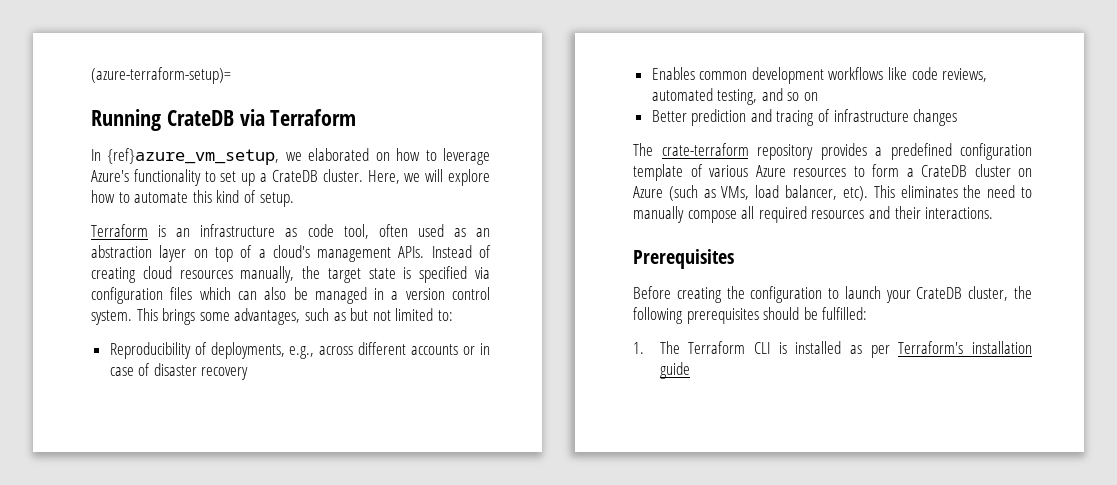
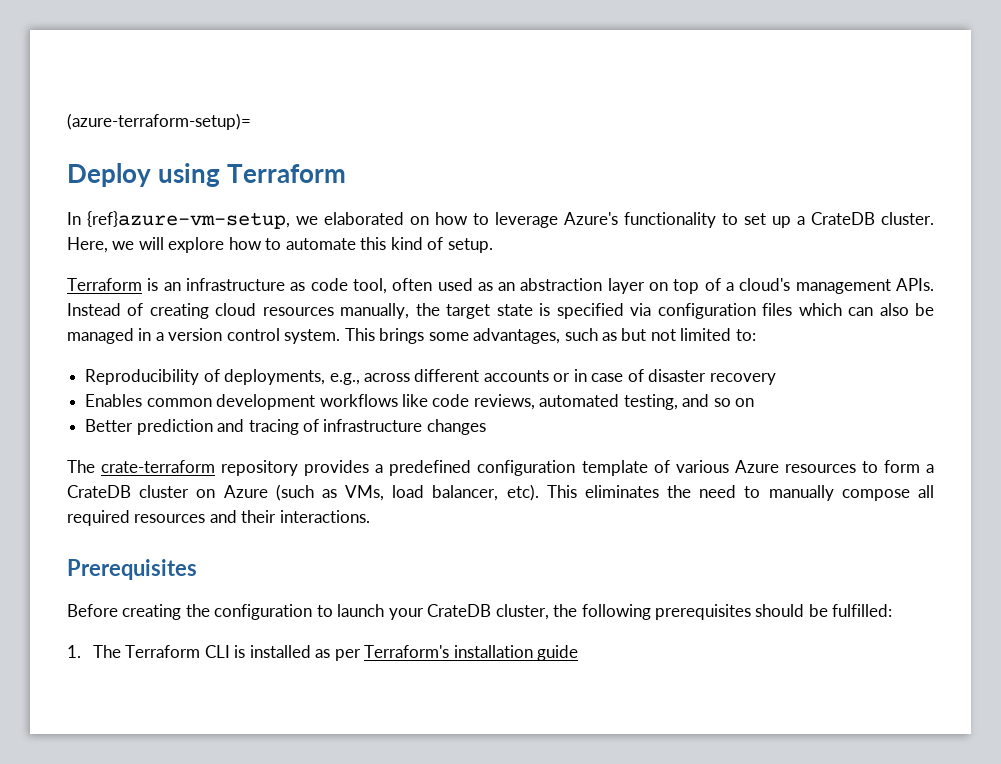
- Running CrateDB via Terraform
+ Deploy using Terraform
- In {ref}azure_vm_setup, we elaborated on how to leverage Azure's functionality to set up a CrateDB cluster.
+ In {ref}azure-vm-setup, we elaborated on how to leverage Azure's functionality to set up a CrateDB cluster.

